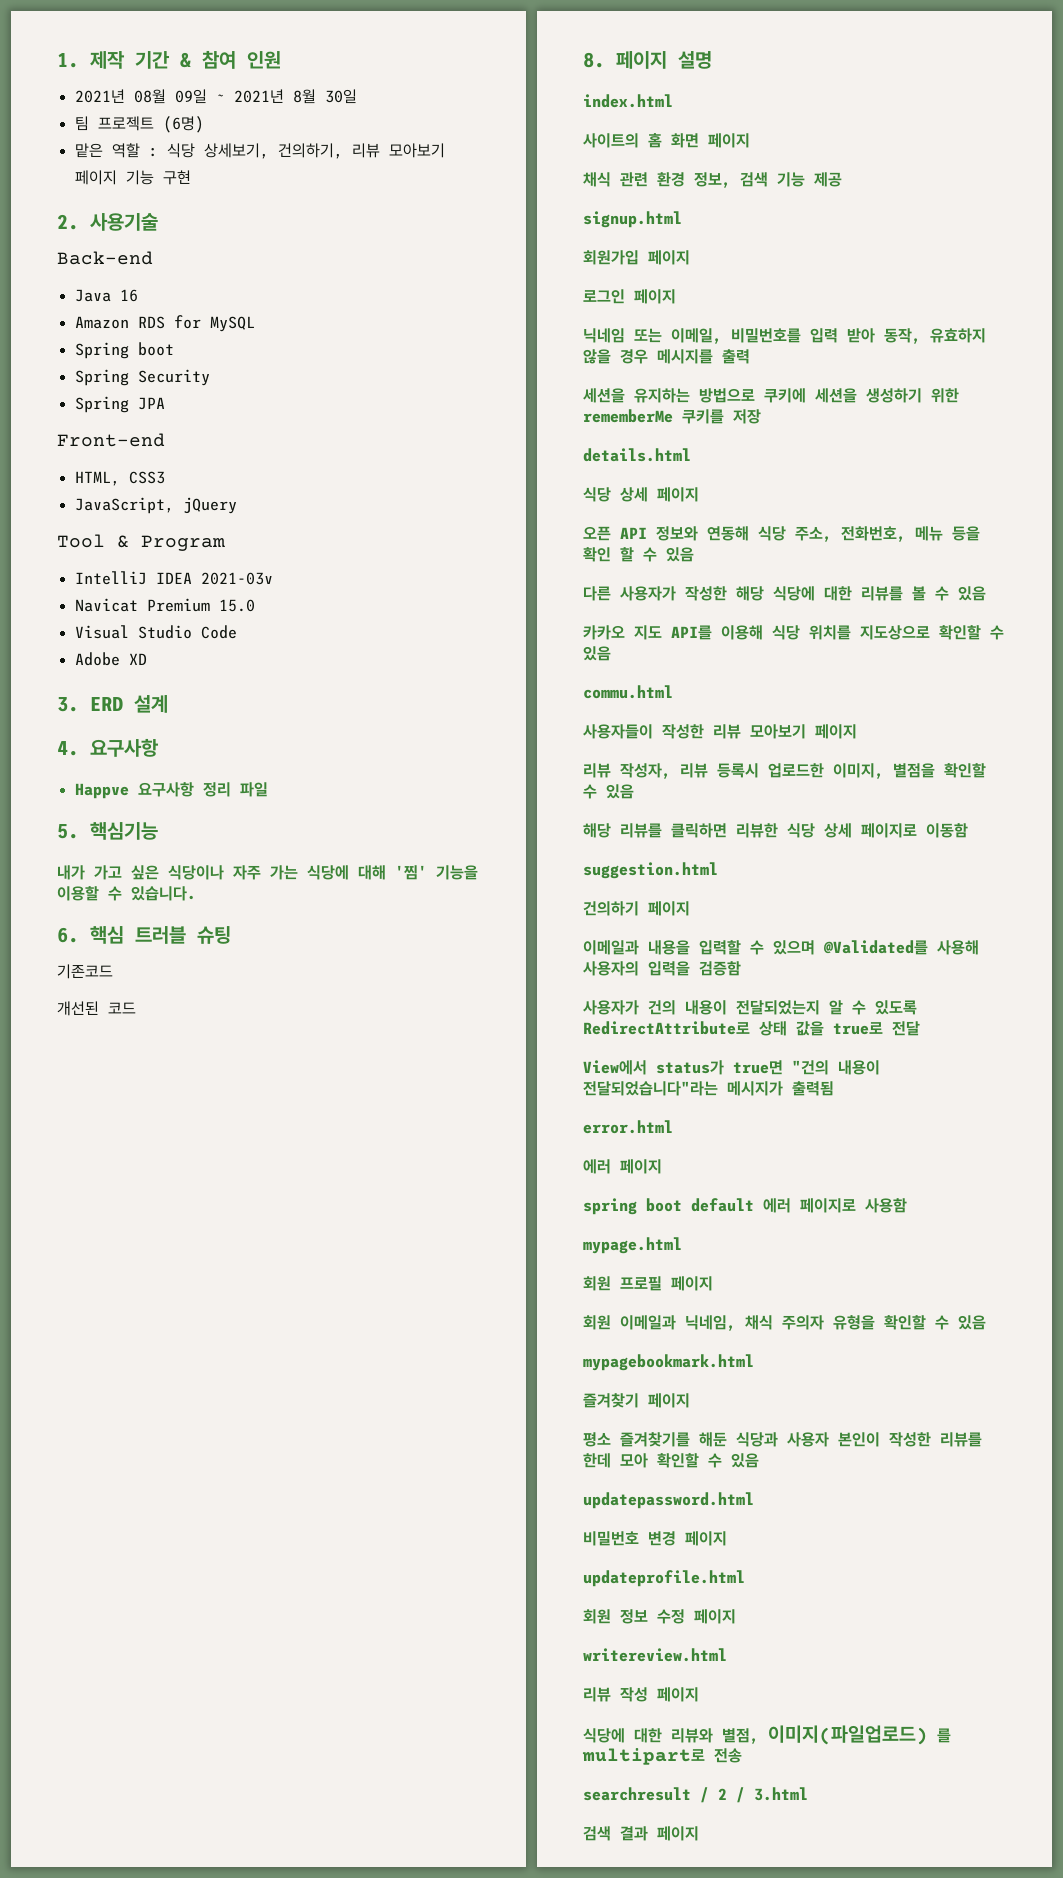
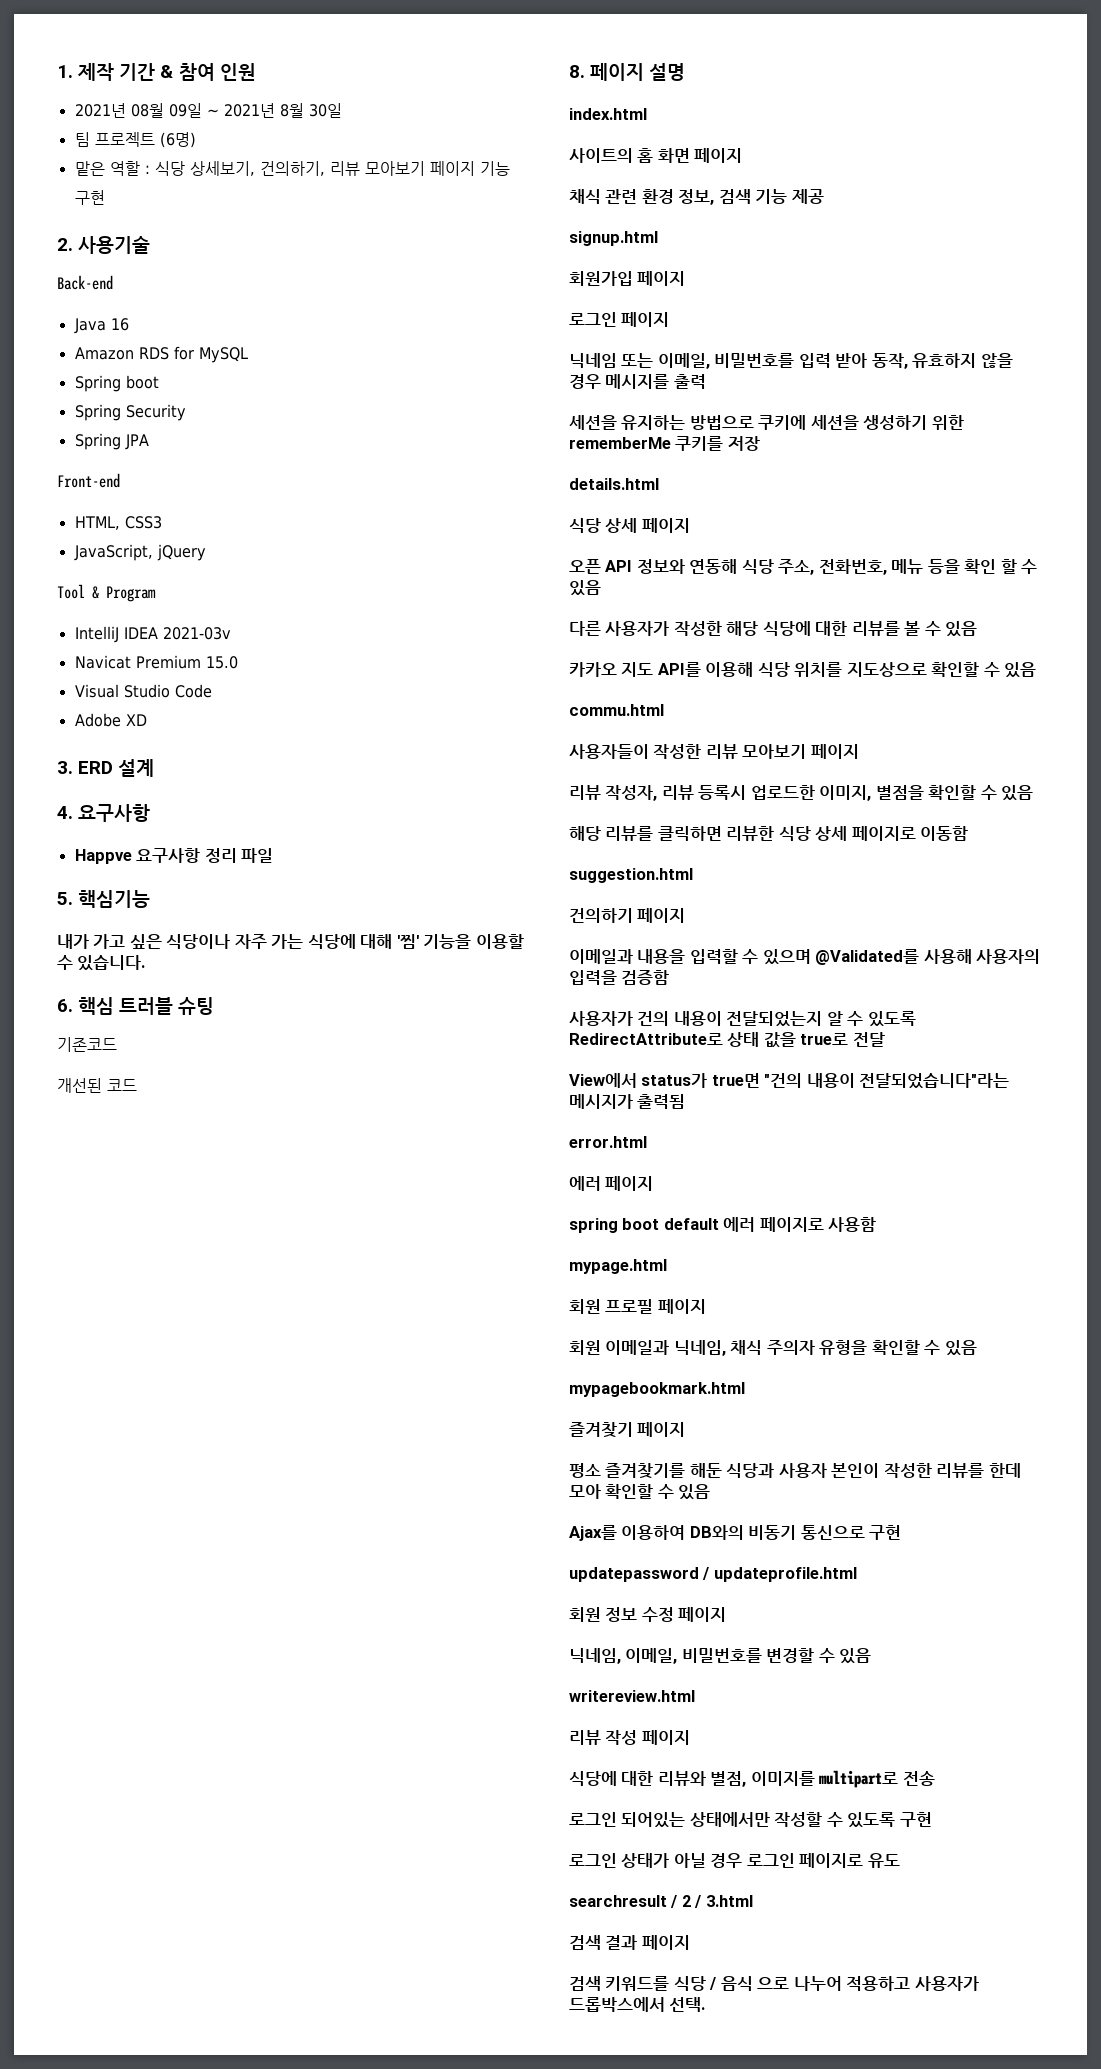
- updatepassword.html
- 비밀번호 변경 페이지
- updateprofile.html
+ Ajax를 이용하여 DB와의 비동기 통신으로 구현
+ updatepassword / updateprofile.html
+ 닉네임, 이메일, 비밀번호를 변경할 수 있음
- 식당에 대한 리뷰와 별점, 이미지(파일업로드) 를 multipart로 전송
+ 식당에 대한 리뷰와 별점, 이미지를 multipart로 전송
+ 로그인 되어있는 상태에서만 작성할 수 있도록 구현
+ 로그인 상태가 아닐 경우 로그인 페이지로 유도
+ 검색 키워드를 식당 / 음식 으로 나누어 적용하고 사용자가 드롭박스에서 선택.

